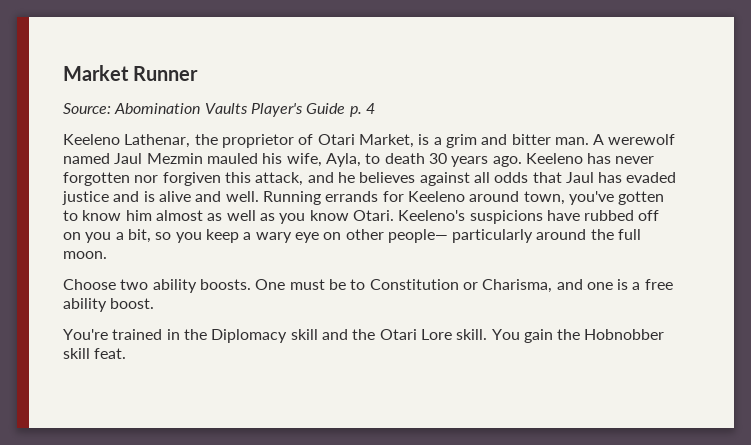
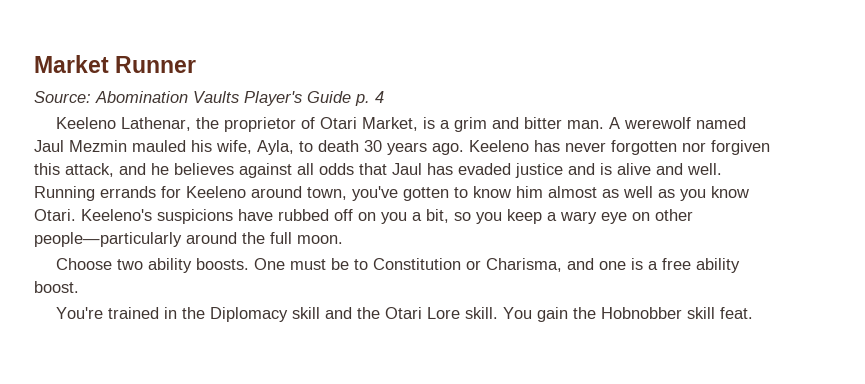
- Keeleno's suspicions have rubbed off on you a bit, so you keep a wary eye on other people— particularly around the full moon.
+ Keeleno's suspicions have rubbed off on you a bit, so you keep a wary eye on other people—particularly around the full moon.

